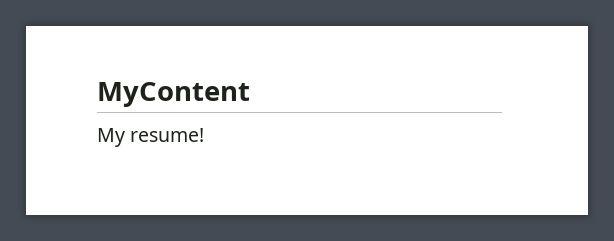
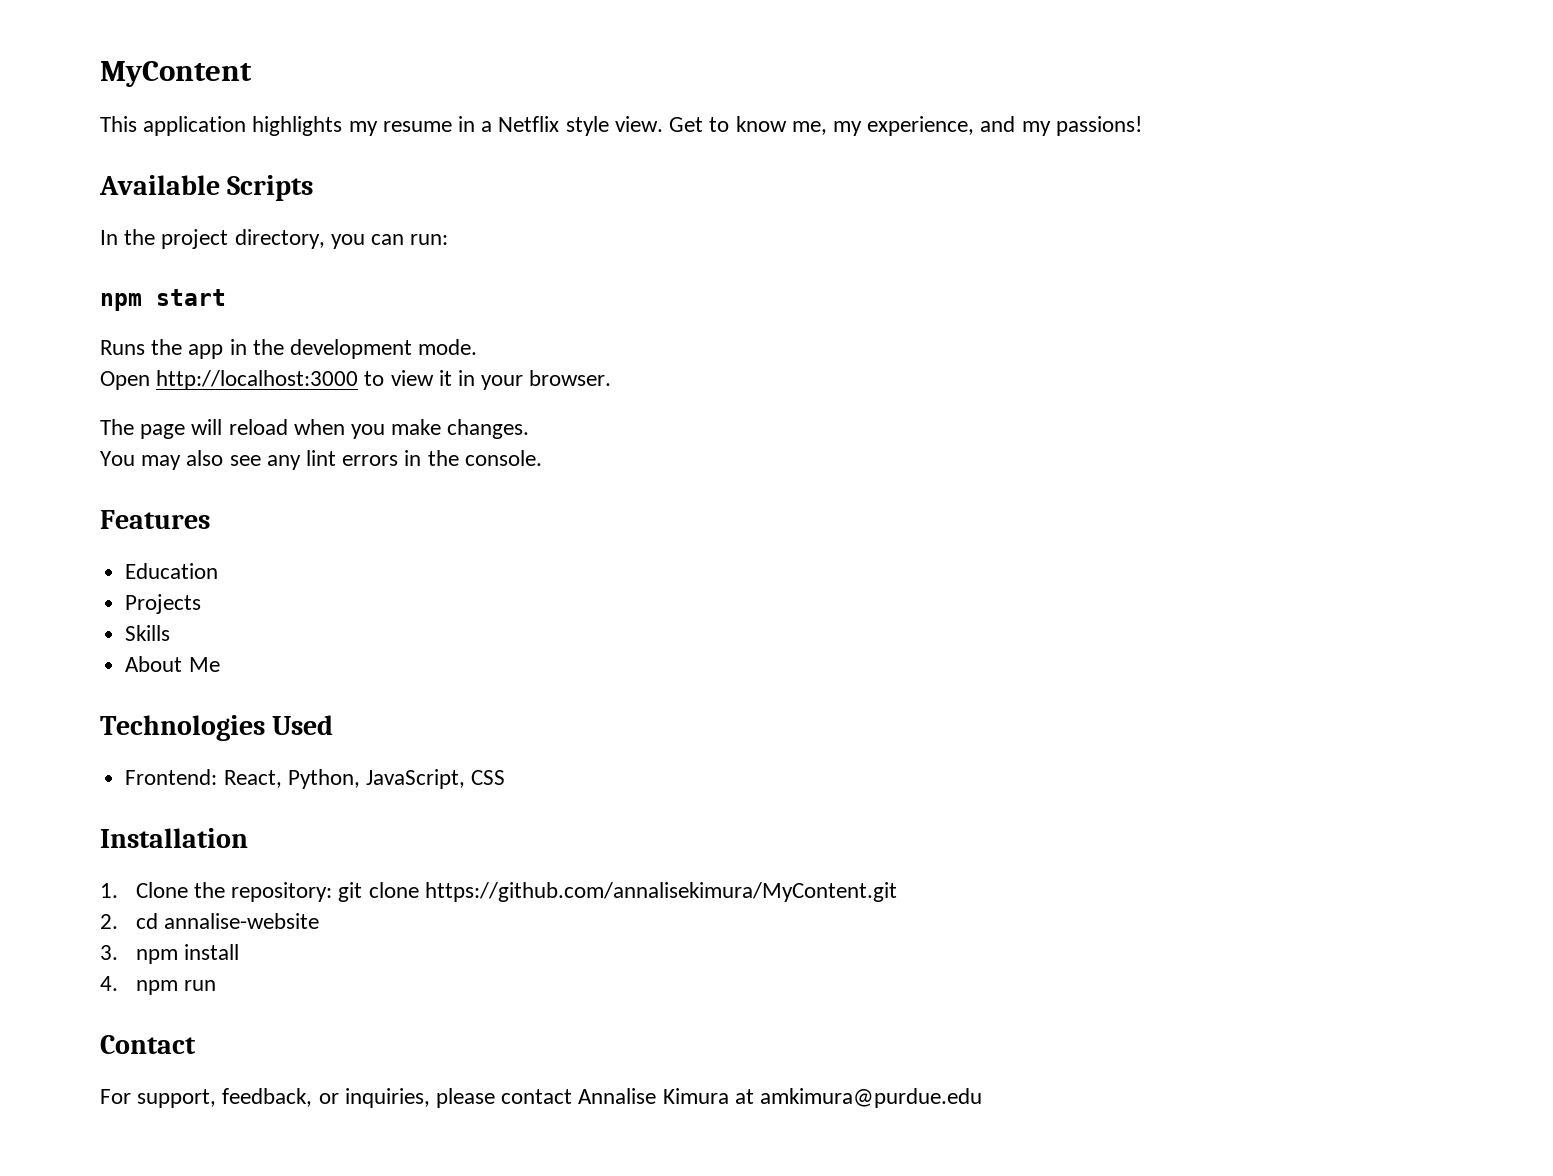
- My resume!
+ This application highlights my resume in a Netflix style view. Get to know me, my experience, and my passions!
+ Available Scripts
+ In the project directory, you can run:
+ npm start
+ Runs the app in the development mode.
+ Open http://localhost:3000 to view it in your browser.
+ The page will reload when you make changes.
+ You may also see any lint errors in the console.
+ Features
+ Education
+ Projects
+ Skills
+ About Me
+ Technologies Used
+ Frontend: React, Python, JavaScript, CSS
+ Installation
+ 1. Clone the repository: git clone https://github.com/annalisekimura/MyContent.git
+ 2. cd annalise-website
+ 3. npm install
+ 4. npm run
+ Contact
+ For support, feedback, or inquiries, please contact Annalise Kimura at amkimura@purdue.edu

